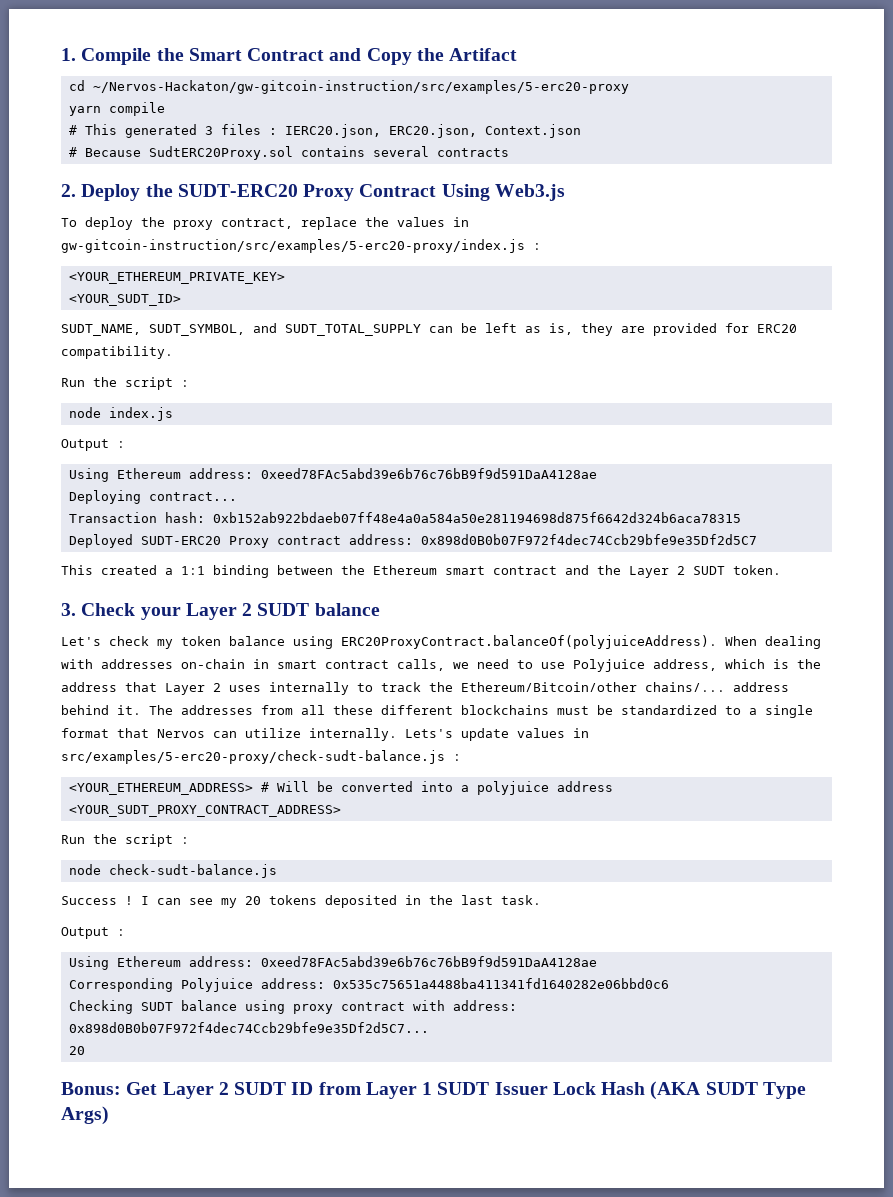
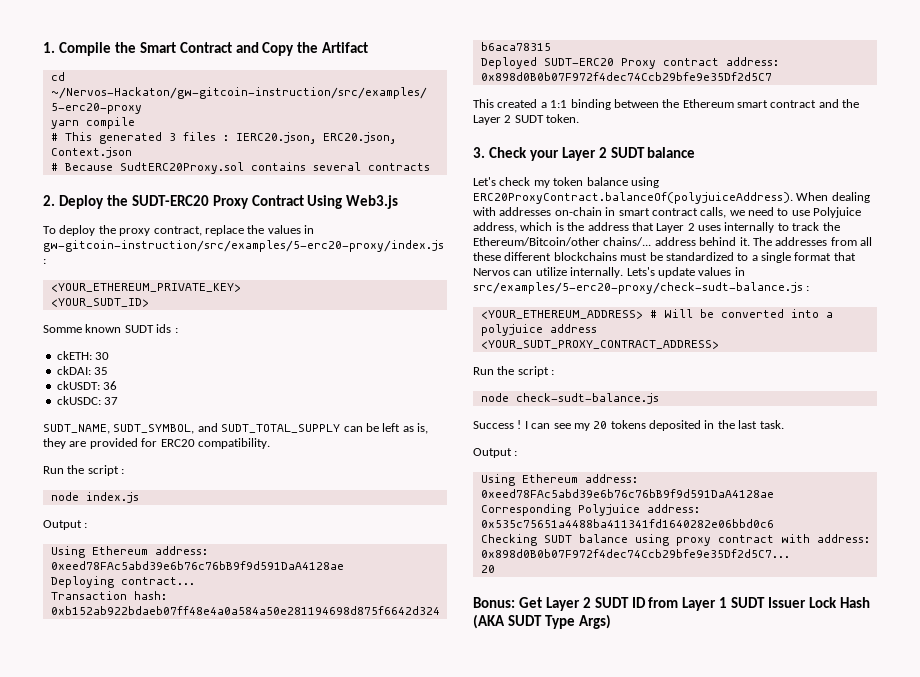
+ Somme known SUDT ids :
+ ckETH: 30
+ ckDAI: 35
+ ckUSDT: 36
+ ckUSDC: 37

